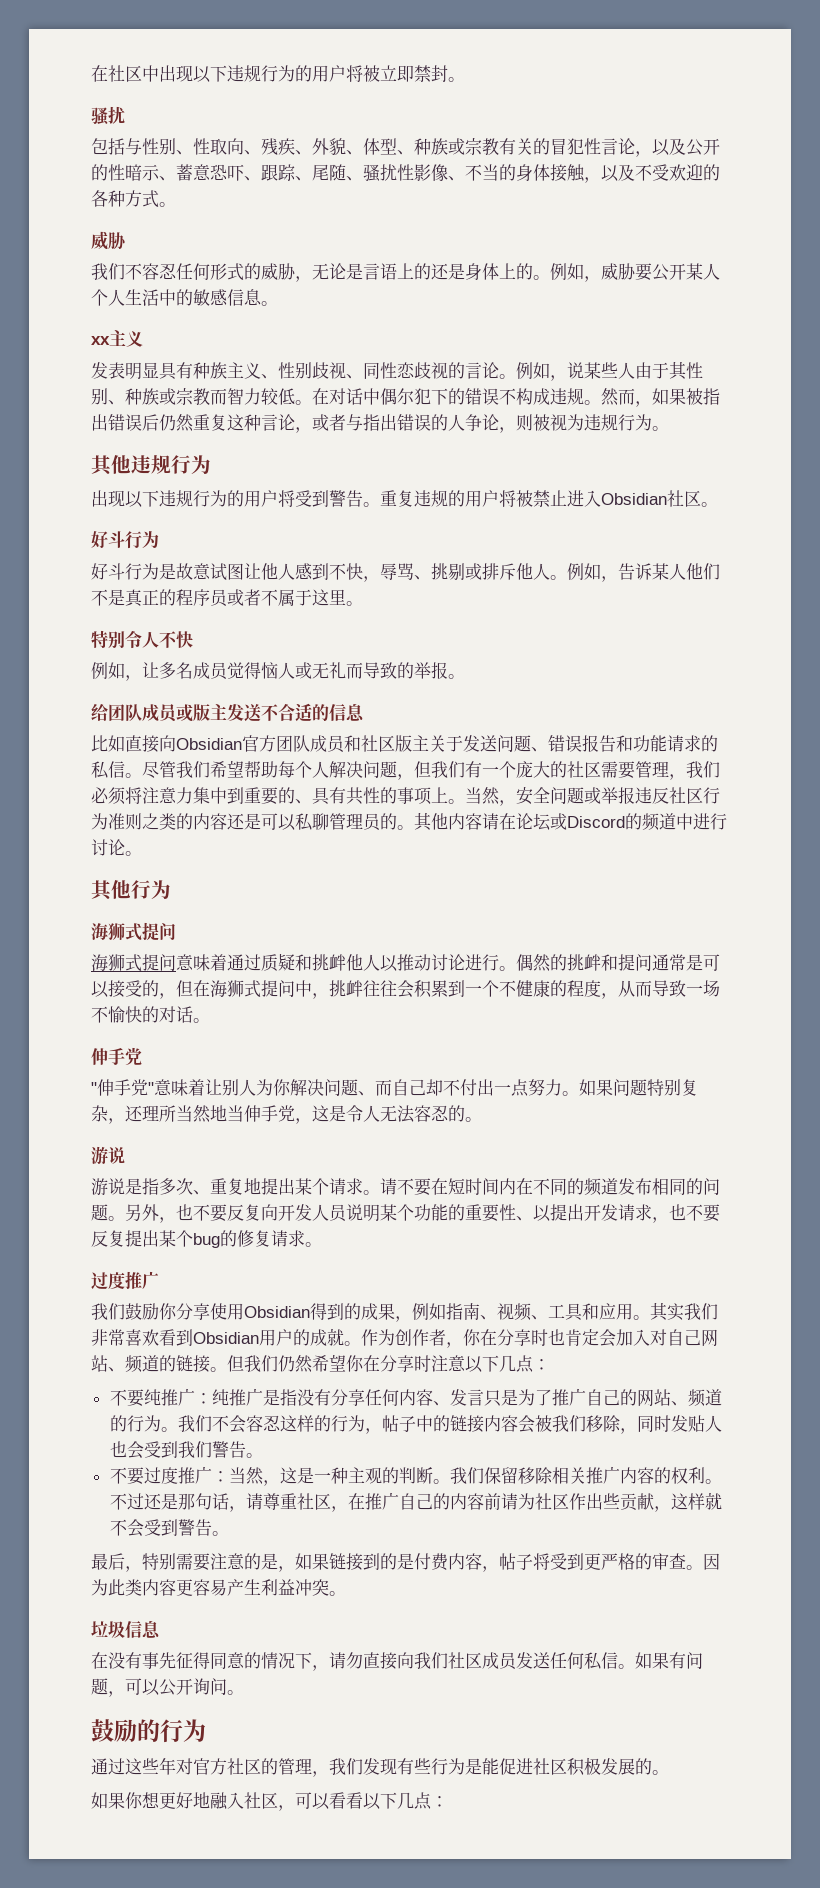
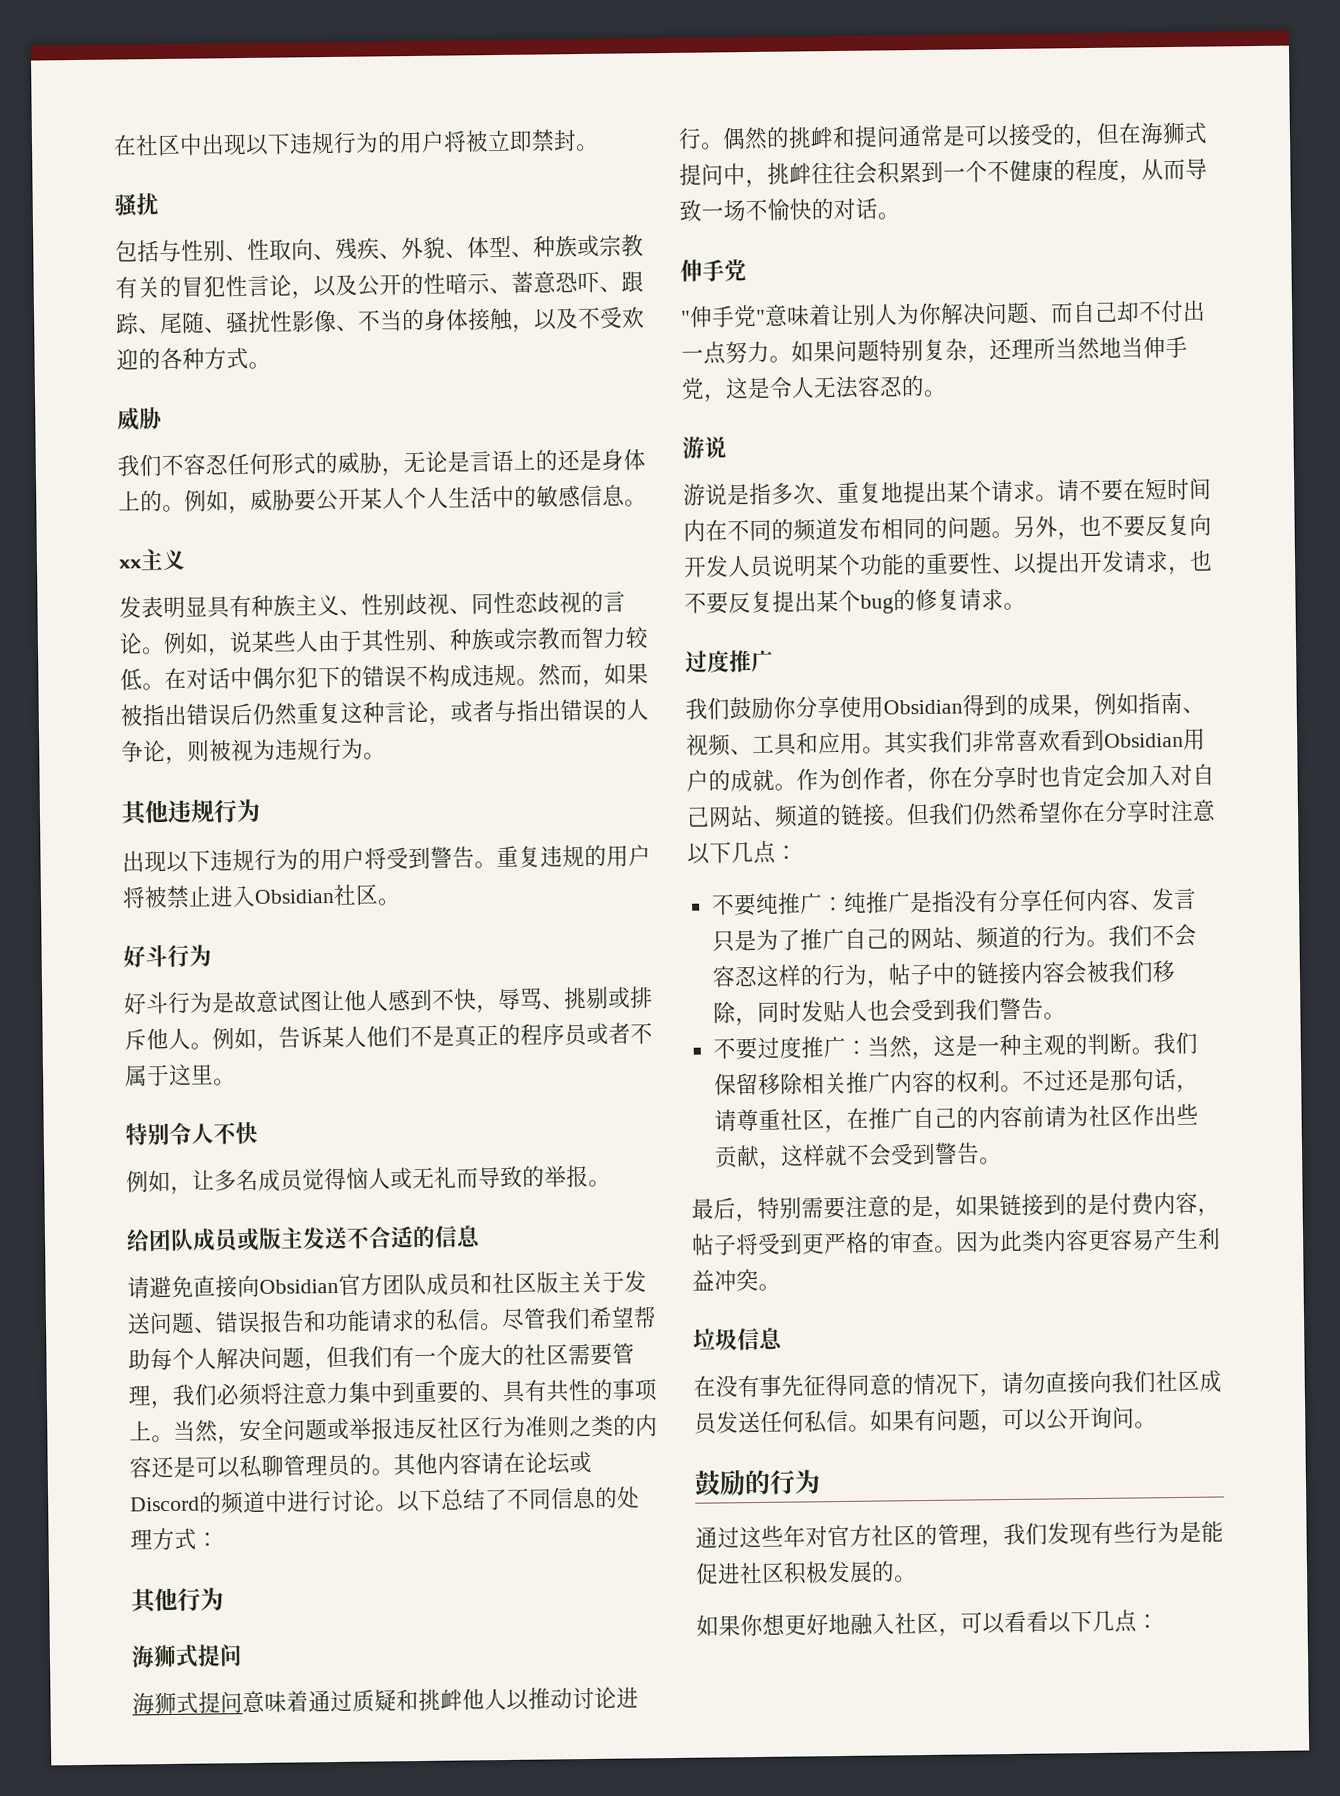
- 比如直接向Obsidian官方团队成员和社区版主关于发送问题、错误报告和功能请求的私信。
+ 请避免直接向Obsidian官方团队成员和社区版主关于发送问题、错误报告和功能请求的私信。
+ 以下总结了不同信息的处理方式：

